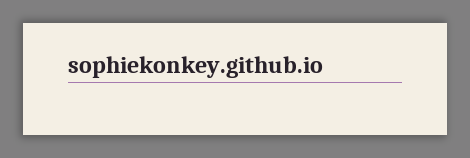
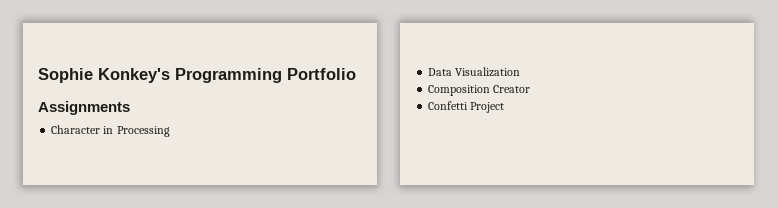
- sophiekonkey.github.io
+ Sophie Konkey's Programming Portfolio
+ Assignments
+ Character in Processing
+ Data Visualization
+ Composition Creator
+ Confetti Project

